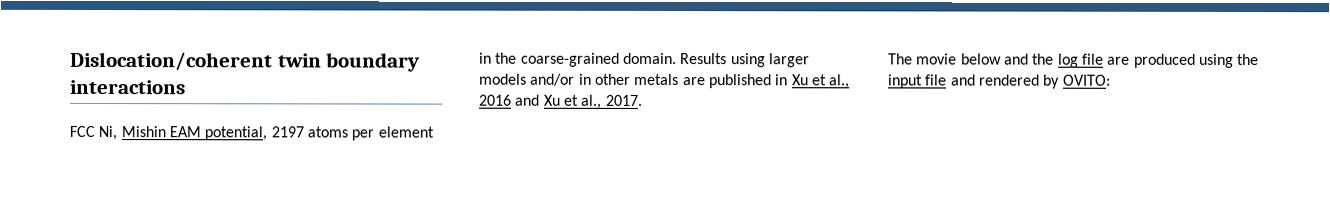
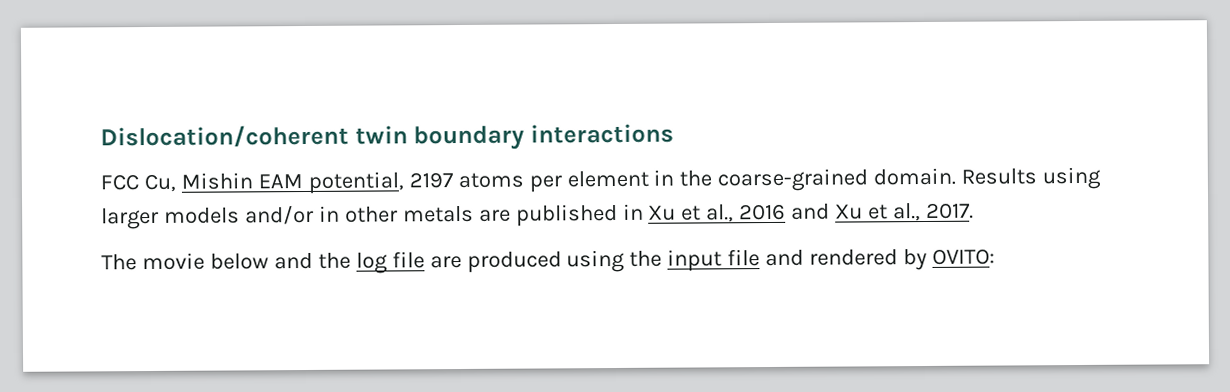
- FCC Ni, Mishin EAM potential, 2197 atoms per element in the coarse-grained domain.
+ FCC Cu, Mishin EAM potential, 2197 atoms per element in the coarse-grained domain.

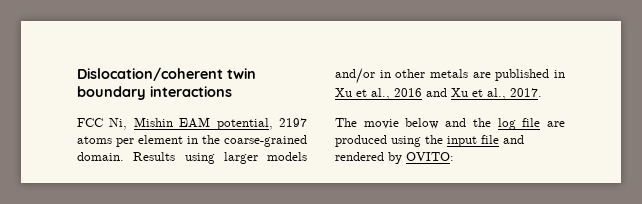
- FCC Cu, Mishin EAM potential, 2197 atoms per element in the coarse-grained domain.
+ FCC Ni, Mishin EAM potential, 2197 atoms per element in the coarse-grained domain.

